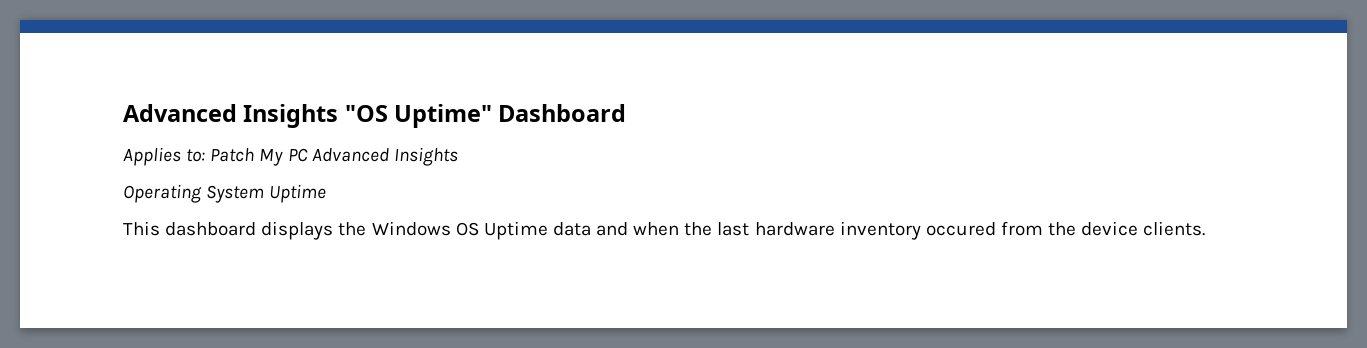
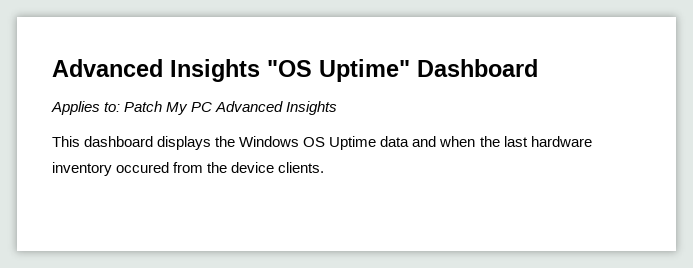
- Operating System Uptime

